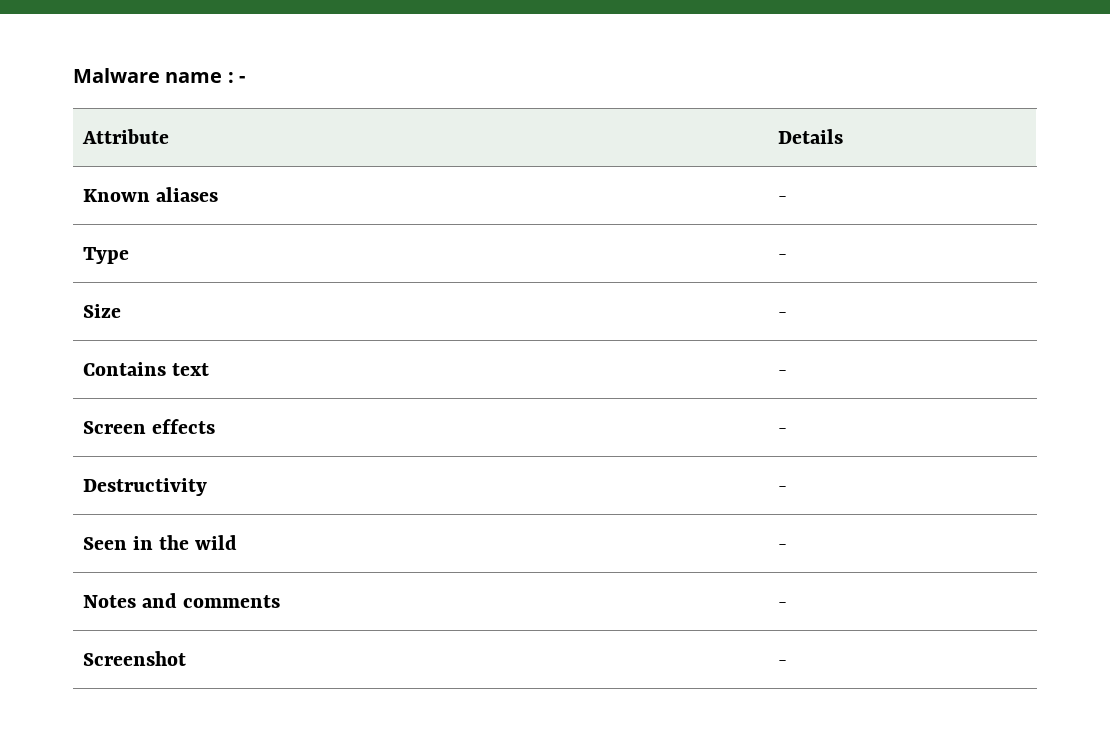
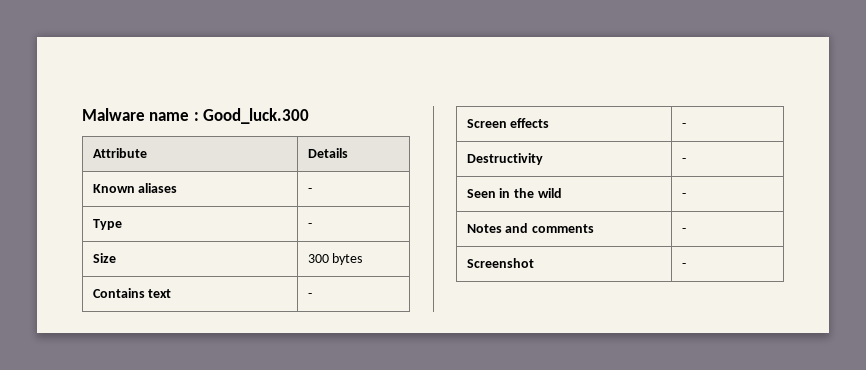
- Malware name : -
+ Malware name : Good_luck.300
- Size | -
+ Size | 300 bytes

